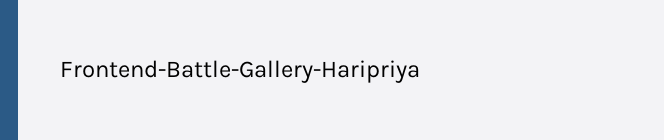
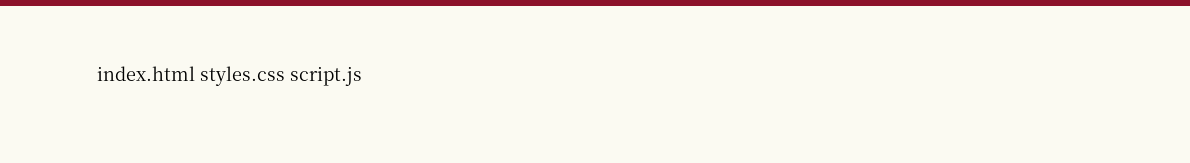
- Frontend-Battle-Gallery-Haripriya
+ index.html styles.css script.js

